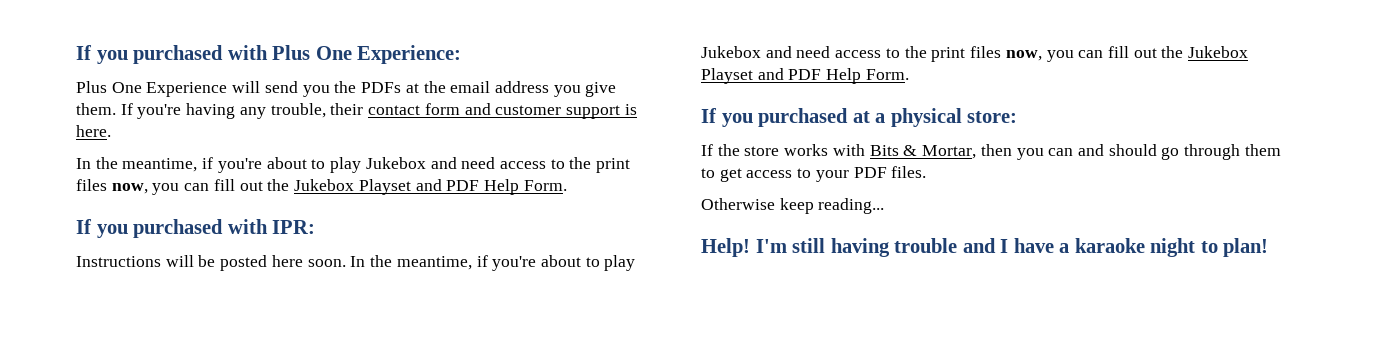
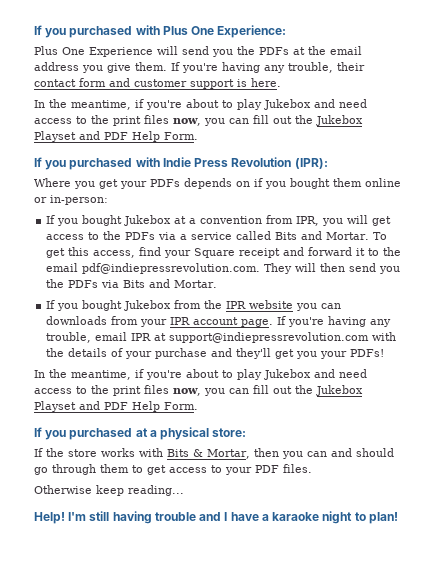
- If you purchased with IPR:
- Instructions will be posted here soon. In the meantime, if you're about to play Jukebox and need access to the print files now, you can fill out the Jukebox Playset and PDF Help Form.
+ If you purchased with Indie Press Revolution (IPR):
+ Where you get your PDFs depends on if you bought them online or in-person:
+ If you bought Jukebox at a convention from IPR, you will get access to the PDFs via a service called Bits and Mortar. To get this access, find your Square receipt and forward it to the email pdf@indiepressrevolution.com. They will then send you the PDFs via Bits and Mortar.
+ If you bought Jukebox from the IPR website you can downloads from your IPR account page. If you're having any trouble, email IPR at support@indiepressrevolution.com with the details of your purchase and they'll get you your PDFs!
+ In the meantime, if you're about to play Jukebox and need access to the print files now, you can fill out the Jukebox Playset and PDF Help Form.

